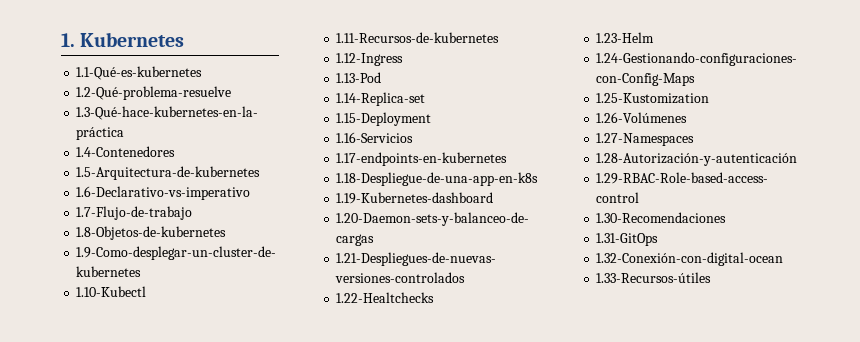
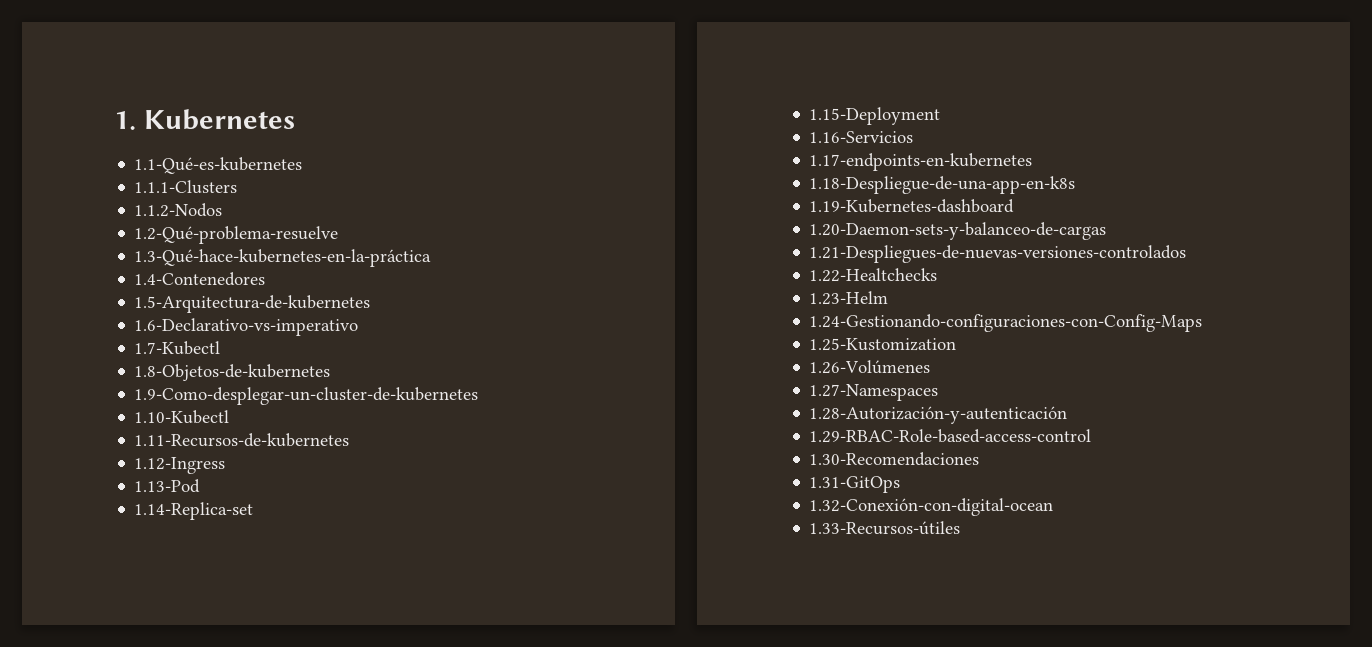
+ 1.1.1-Clusters
+ 1.1.2-Nodos
- 1.7-Flujo-de-trabajo
+ 1.7-Kubectl

